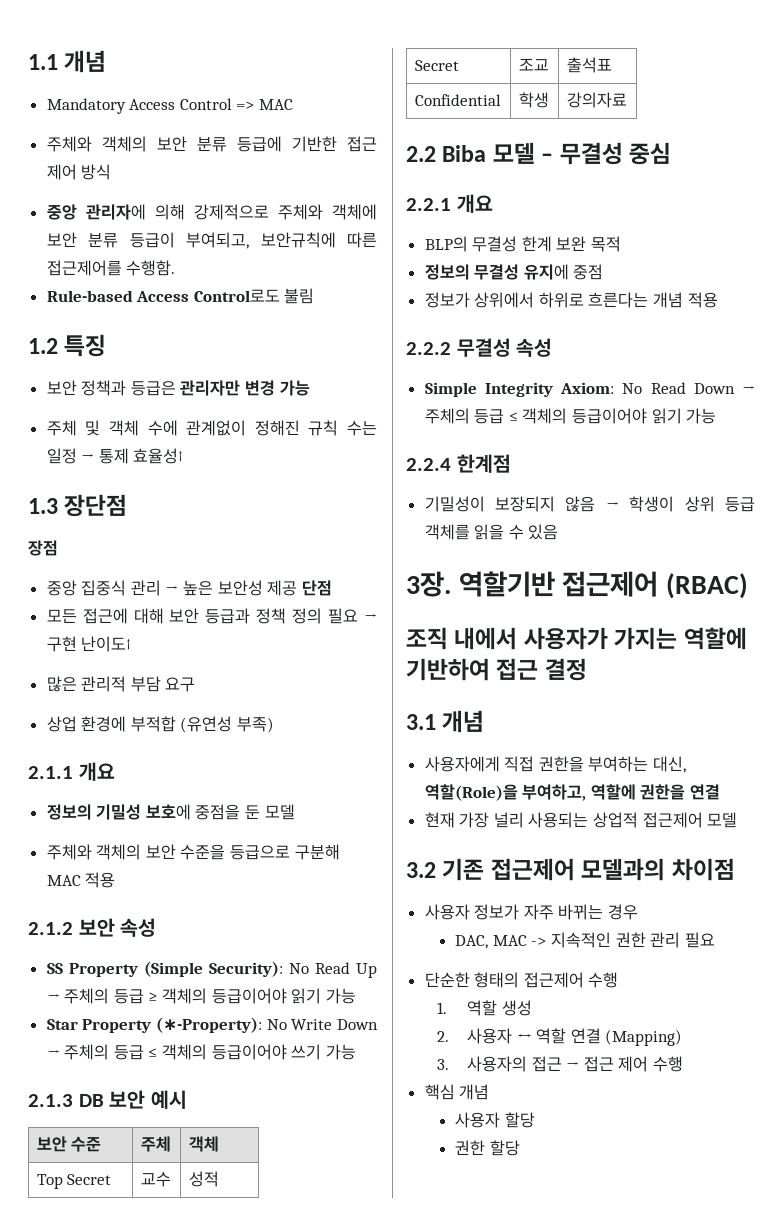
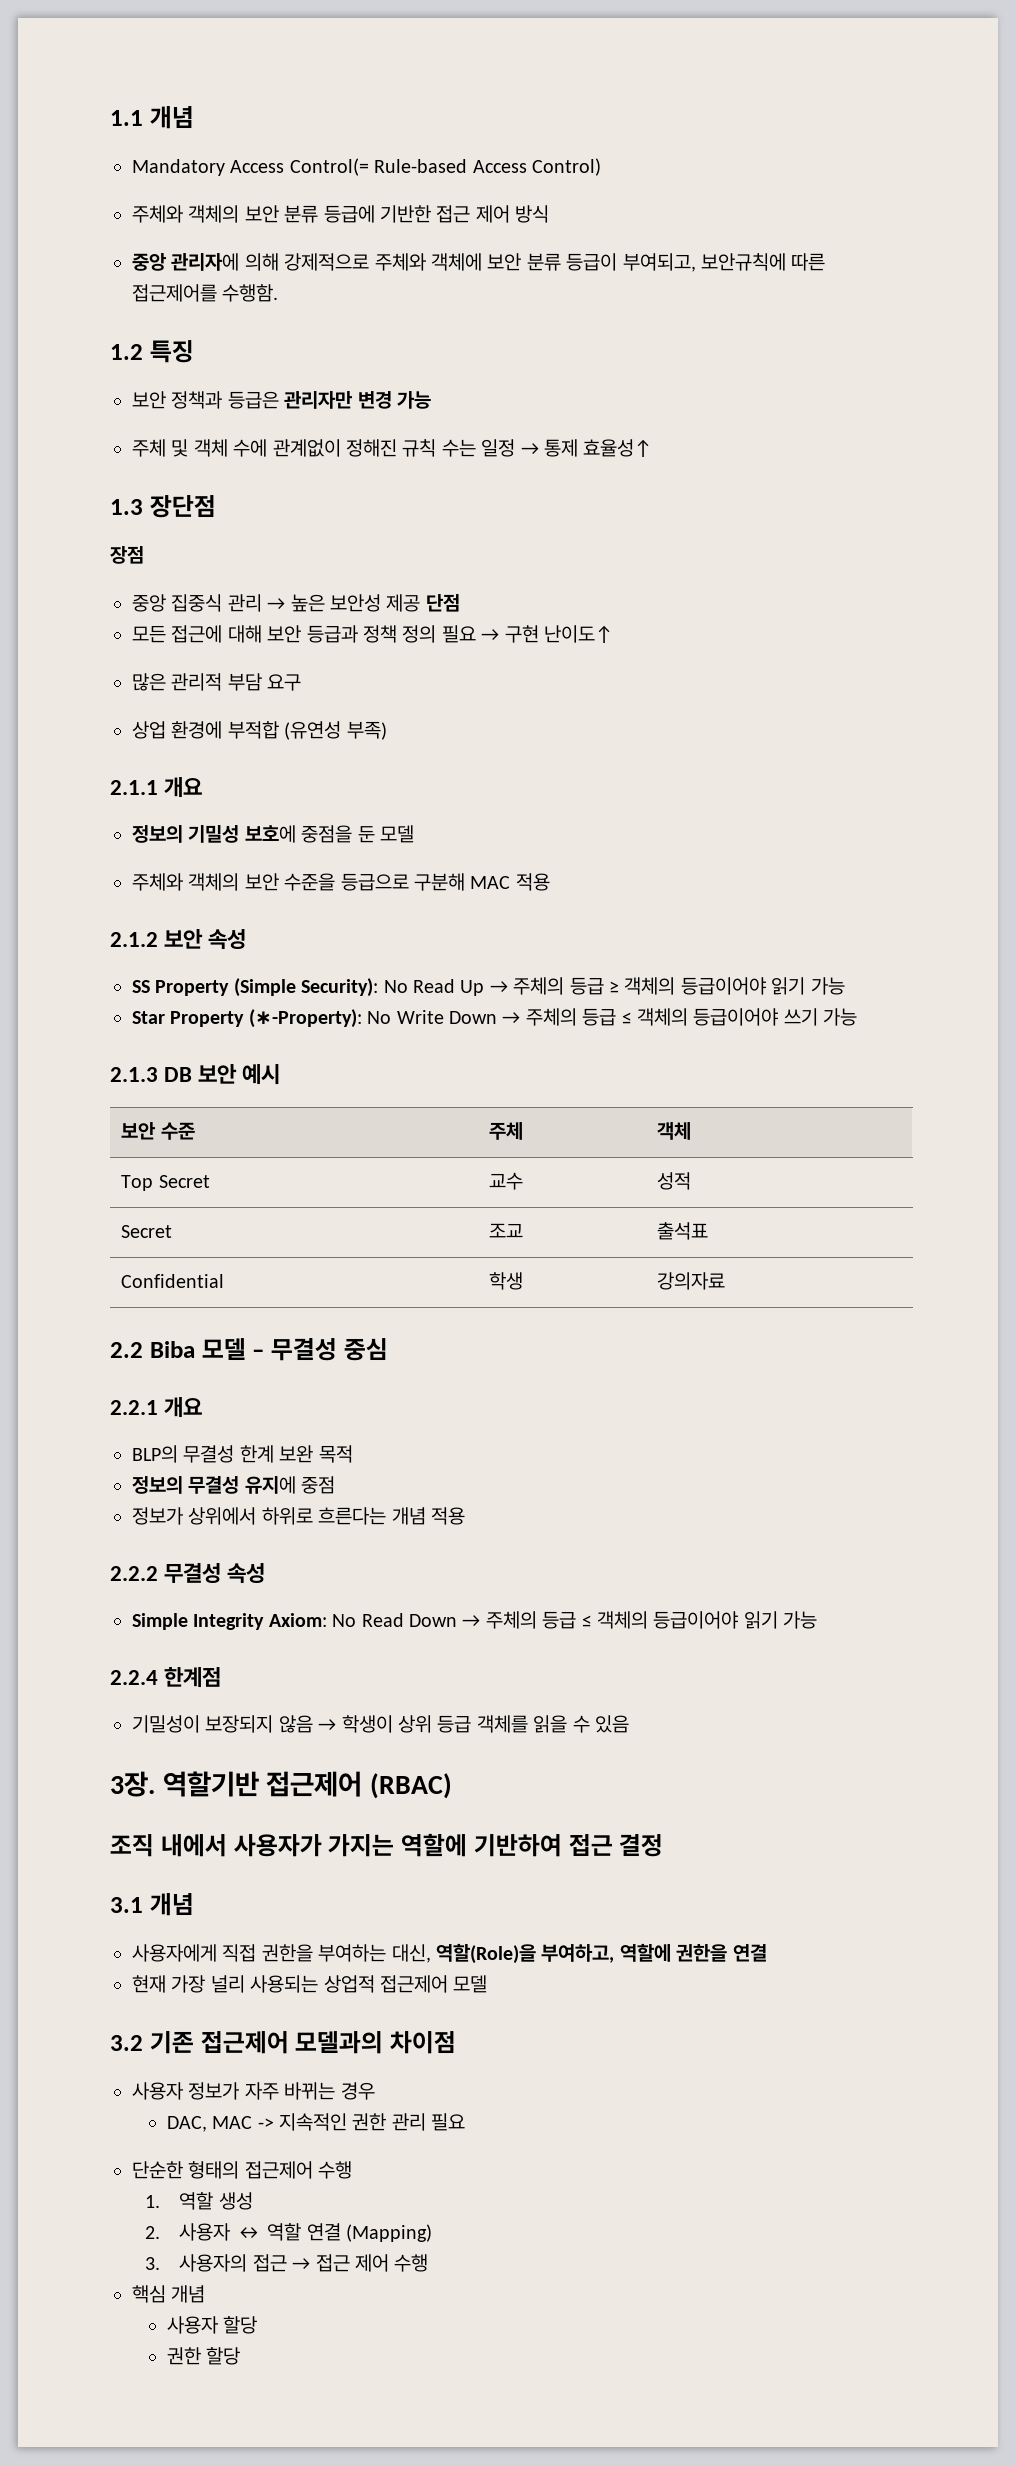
- Mandatory Access Control => MAC
+ Mandatory Access Control(= Rule-based Access Control)
- Rule-based Access Control로도 불림

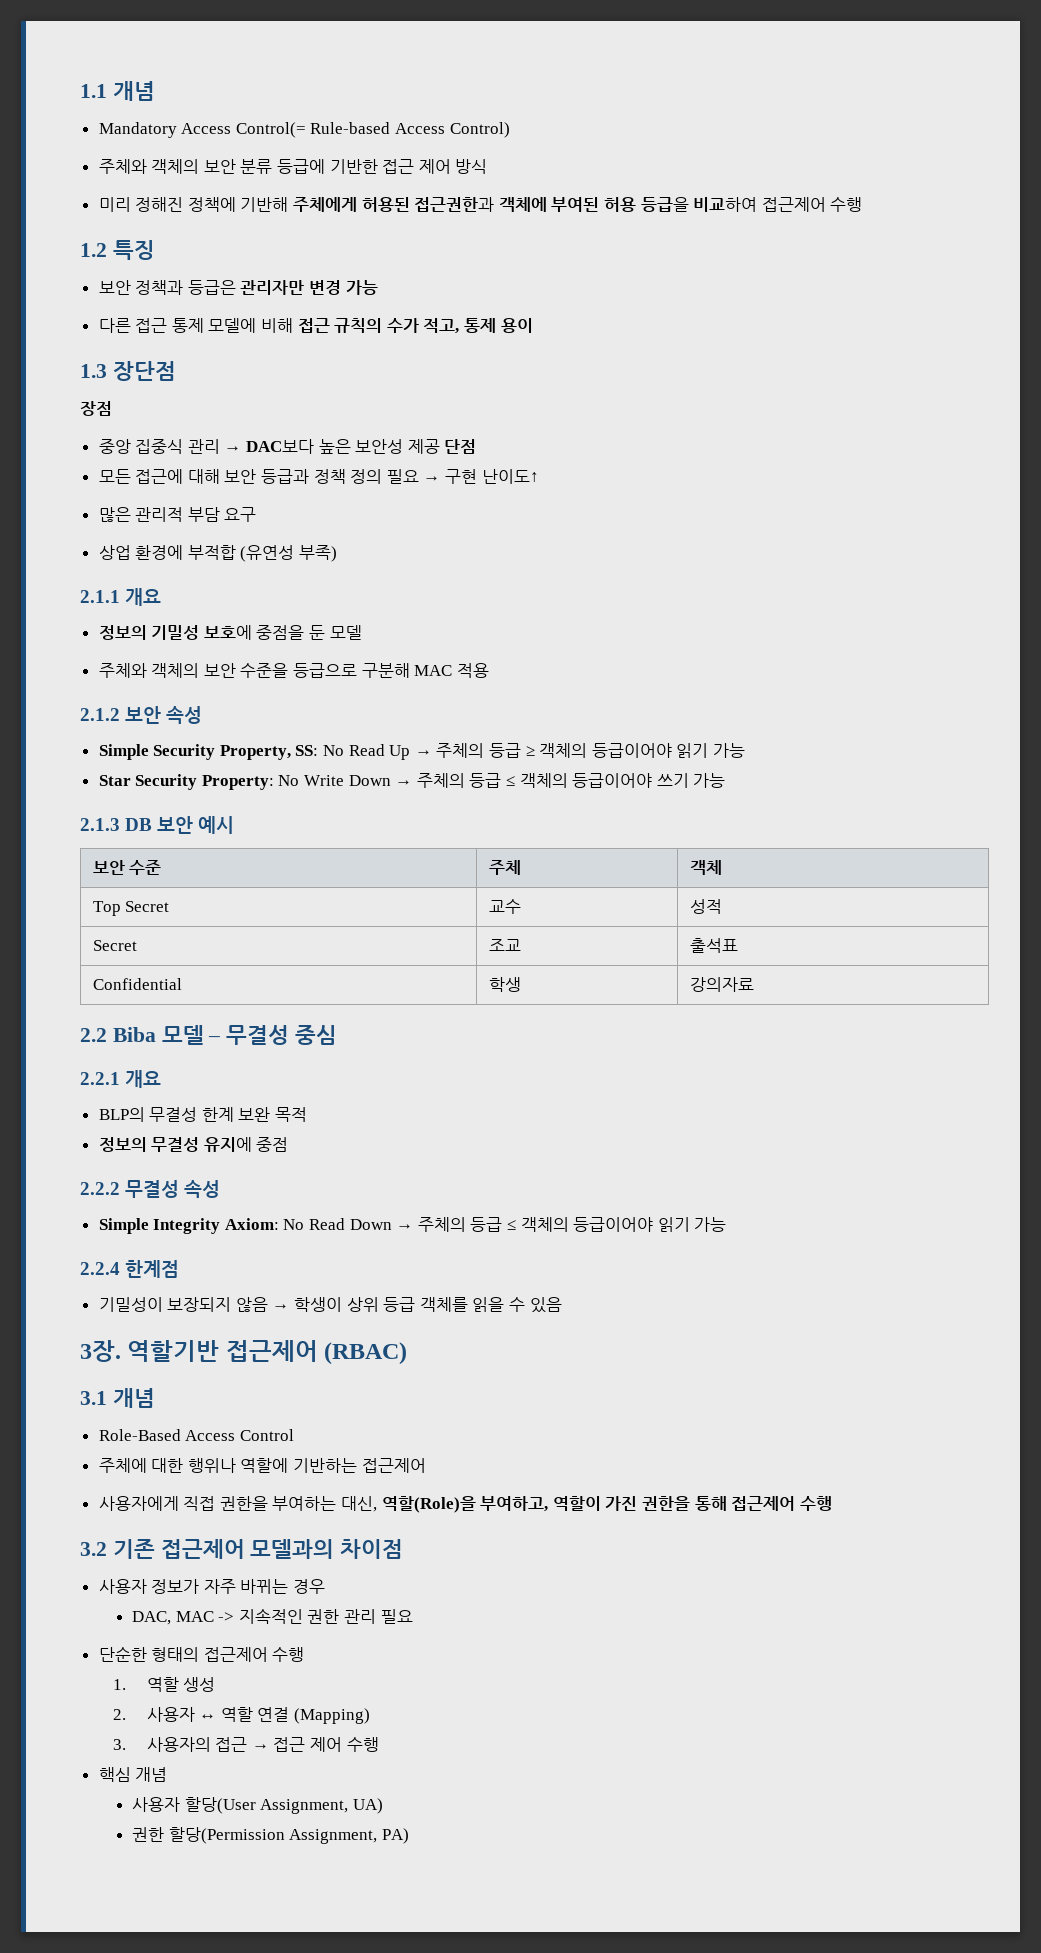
- 중앙 관리자에 의해 강제적으로 주체와 객체에 보안 분류 등급이 부여되고, 보안규칙에 따른 접근제어를 수행함.
+ 미리 정해진 정책에 기반해 주체에게 허용된 접근권한과 객체에 부여된 허용 등급을 비교하여 접근제어 수행
- 주체 및 객체 수에 관계없이 정해진 규칙 수는 일정 → 통제 효율성↑
+ 다른 접근 통제 모델에 비해 접근 규칙의 수가 적고, 통제 용이
- 중앙 집중식 관리 → 높은 보안성 제공 단점
+ 중앙 집중식 관리 → DAC보다 높은 보안성 제공 단점
- SS Property (Simple Security): No Read Up → 주체의 등급 ≥ 객체의 등급이어야 읽기 가능
+ Simple Security Property, SS: No Read Up → 주체의 등급 ≥ 객체의 등급이어야 읽기 가능
- Star Property (∗-Property): No Write Down → 주체의 등급 ≤ 객체의 등급이어야 쓰기 가능
+ Star Security Property: No Write Down → 주체의 등급 ≤ 객체의 등급이어야 쓰기 가능
- 정보가 상위에서 하위로 흐른다는 개념 적용
- 조직 내에서 사용자가 가지는 역할에 기반하여 접근 결정
  3.1 개념
+ Role-Based Access Control
+ 주체에 대한 행위나 역할에 기반하는 접근제어
- 사용자에게 직접 권한을 부여하는 대신, 역할(Role)을 부여하고, 역할에 권한을 연결
- 현재 가장 널리 사용되는 상업적 접근제어 모델
+ 사용자에게 직접 권한을 부여하는 대신, 역할(Role)을 부여하고, 역할이 가진 권한을 통해 접근제어 수행
- 사용자 할당
- 권한 할당
+ 사용자 할당(User Assignment, UA)
+ 권한 할당(Permission Assignment, PA)

